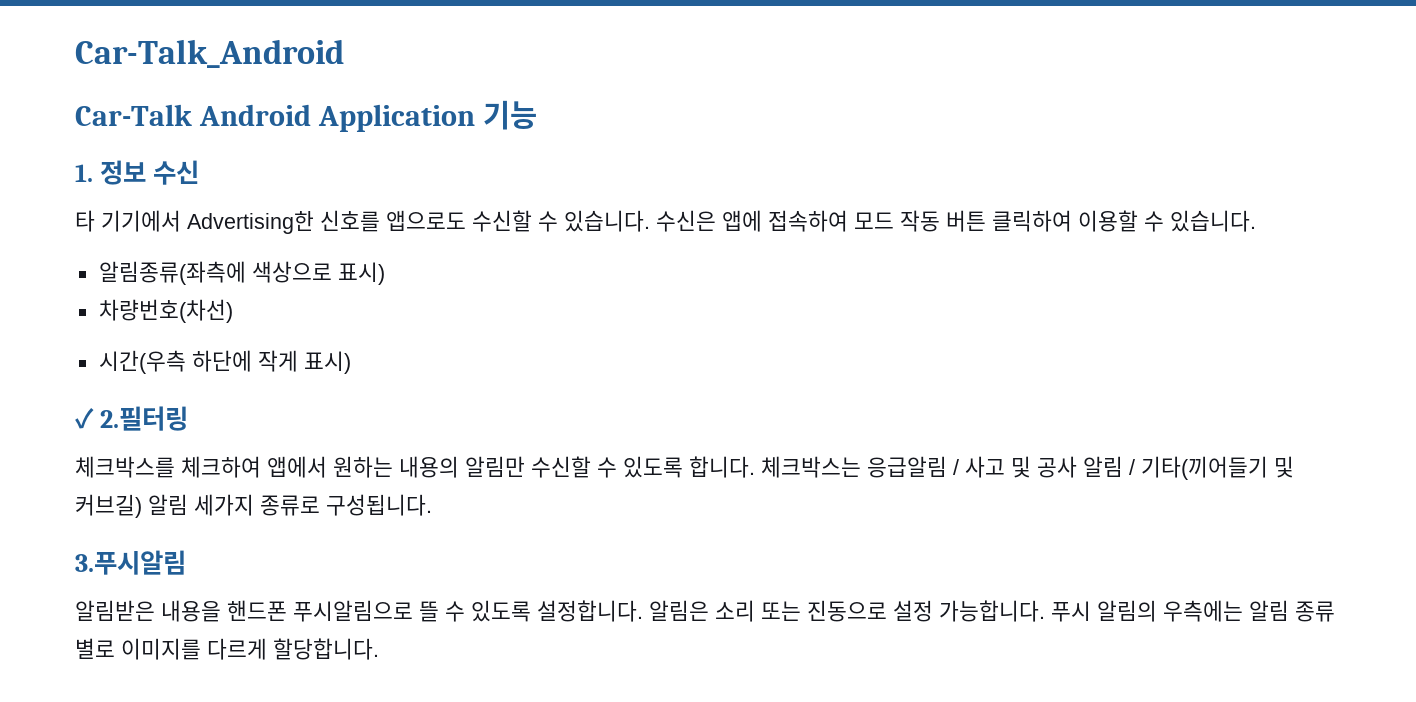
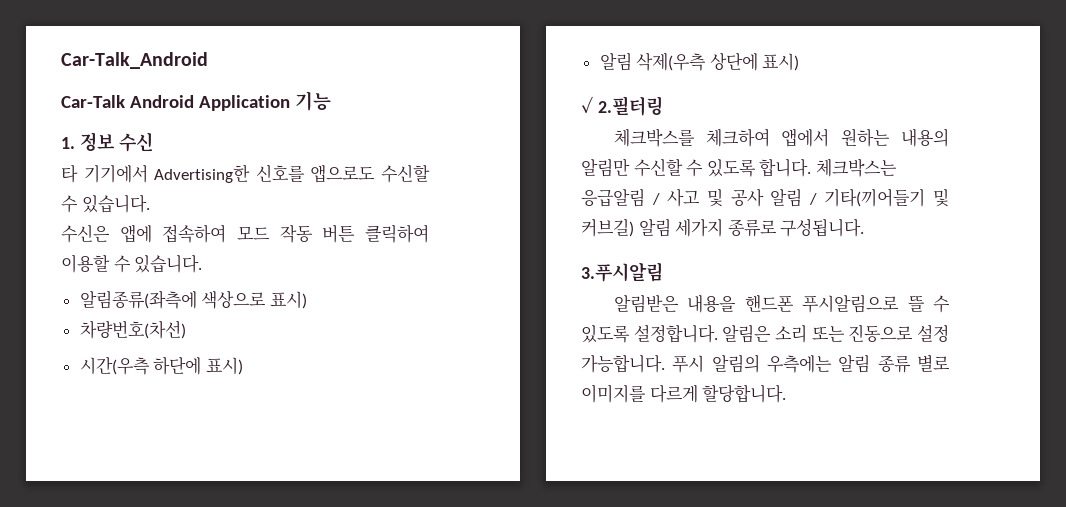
- 타 기기에서 Advertising한 신호를 앱으로도 수신할 수 있습니다. 수신은 앱에 접속하여 모드 작동 버튼 클릭하여 이용할 수 있습니다.
+ 타 기기에서 Advertising한 신호를 앱으로도 수신할 수 있습니다.
+ 수신은 앱에 접속하여 모드 작동 버튼 클릭하여 이용할 수 있습니다.
- 시간(우측 하단에 작게 표시)
+ 시간(우측 하단에 표시)
+ 알림 삭제(우측 상단에 표시)

